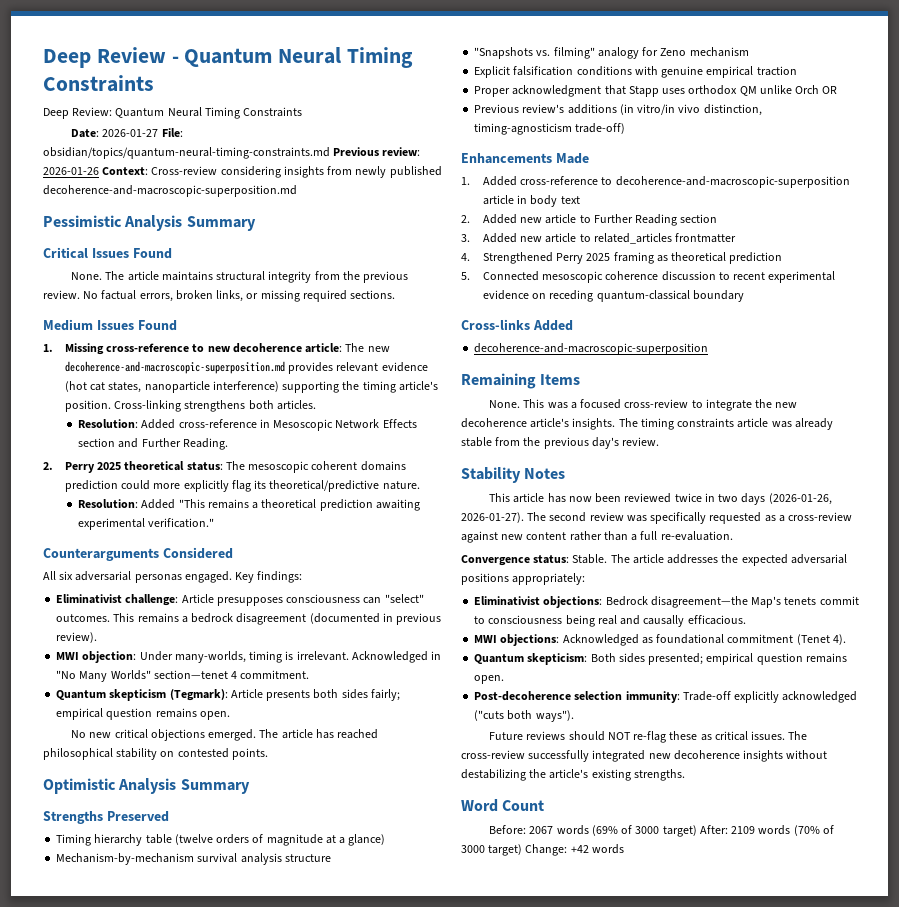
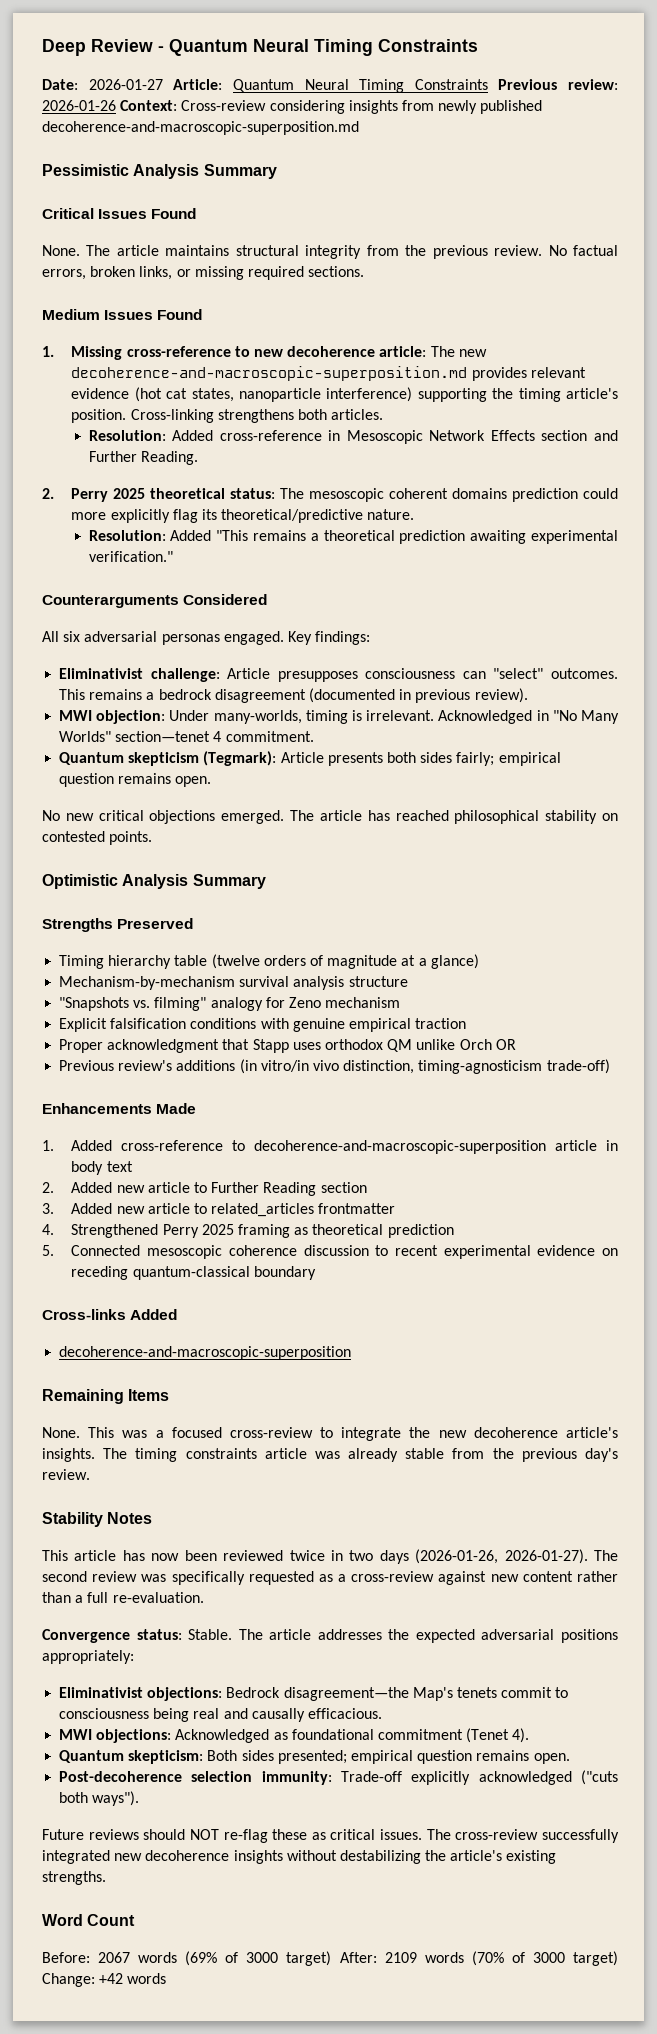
- Deep Review: Quantum Neural Timing Constraints
- Date: 2026-01-27 File: obsidian/topics/quantum-neural-timing-constraints.md Previous review: 2026-01-26 Context: Cross-review considering insights from newly published decoherence-and-macroscopic-superposition.md
+ Date: 2026-01-27 Article: Quantum Neural Timing Constraints Previous review: 2026-01-26 Context: Cross-review considering insights from newly published decoherence-and-macroscopic-superposition.md

